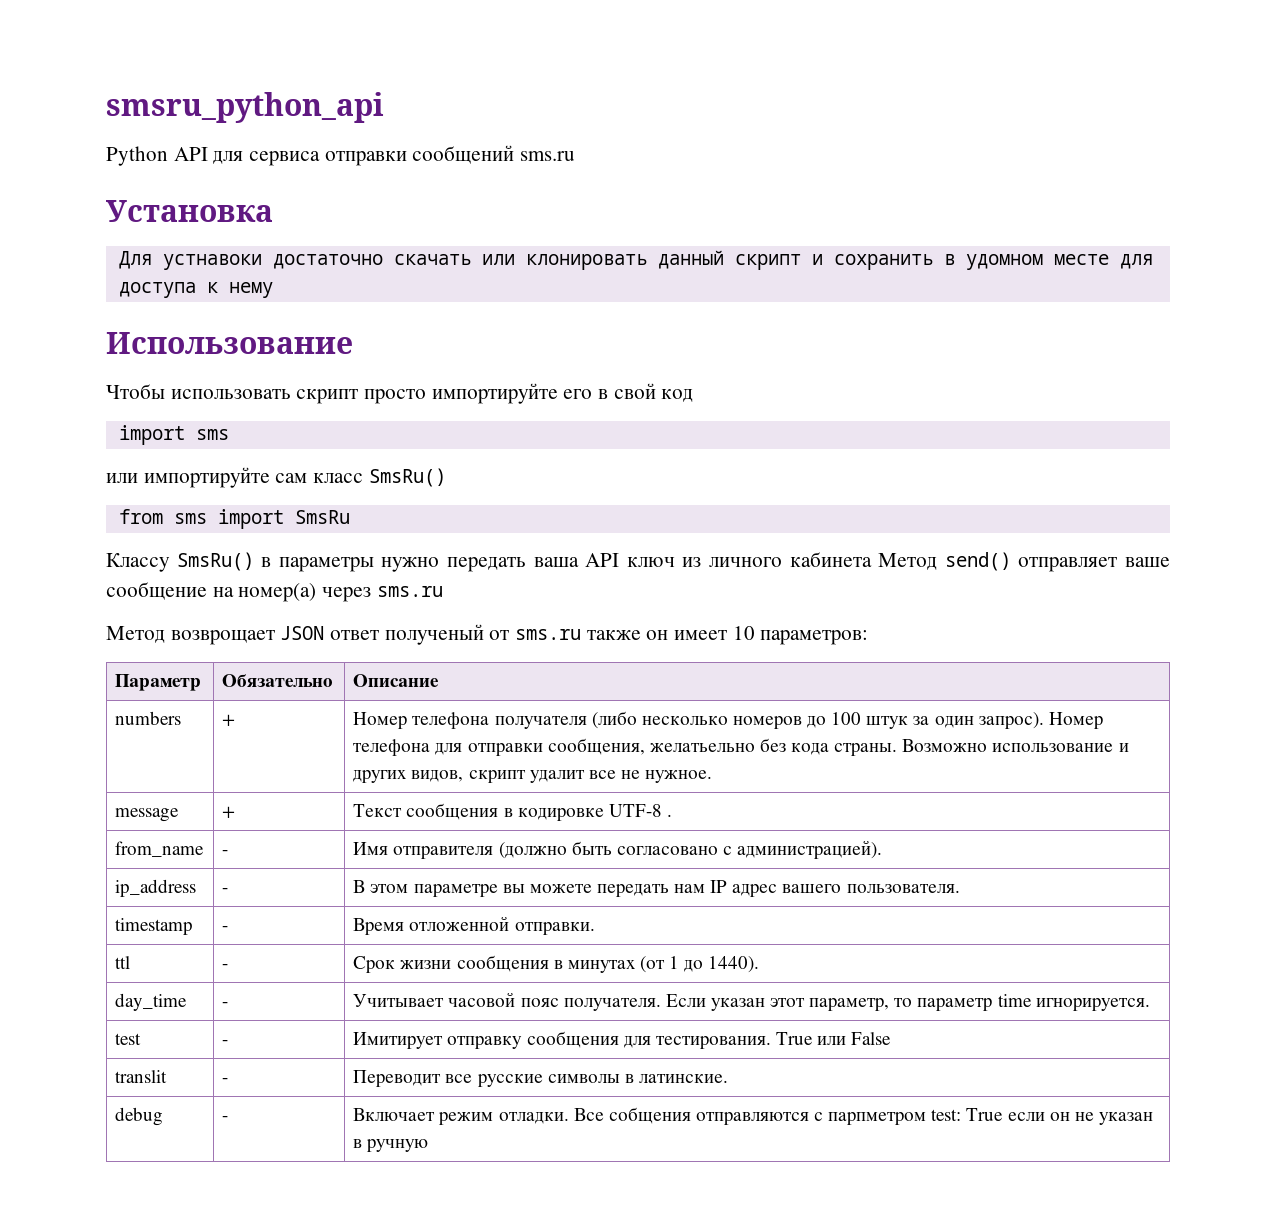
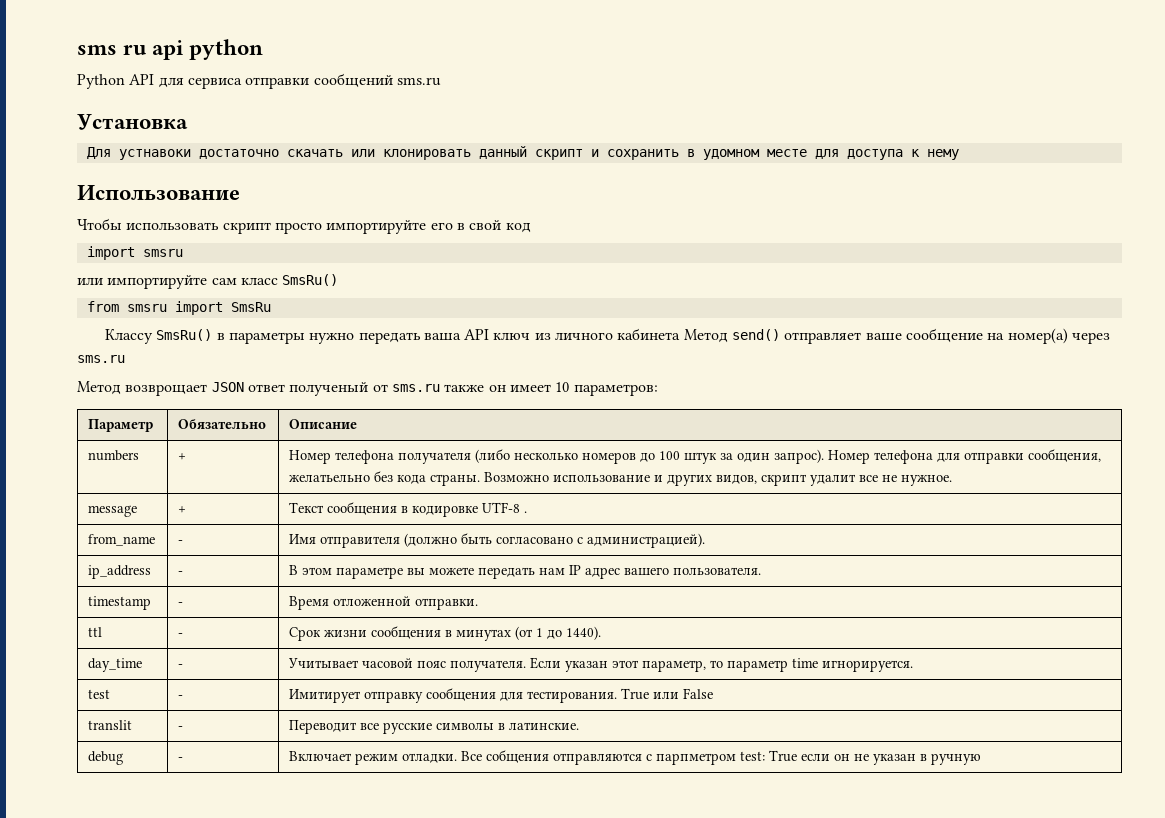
- smsru_python_api
+ sms ru api python
- import sms
+ import smsru
- from sms import SmsRu
+ from smsru import SmsRu

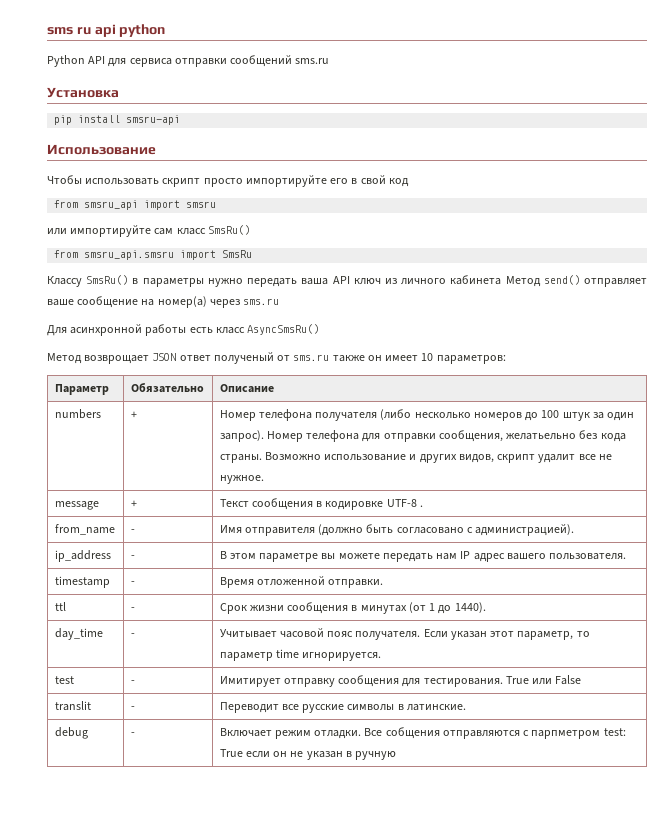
- Для устнавоки достаточно скачать или клонировать данный скрипт и сохранить в удомном месте для доступа к нему
+ pip install smsru-api
- import smsru
+ from smsru_api import smsru
- from smsru import SmsRu
+ from smsru_api.smsru import SmsRu
+ Для асинхронной работы есть класс AsyncSmsRu()

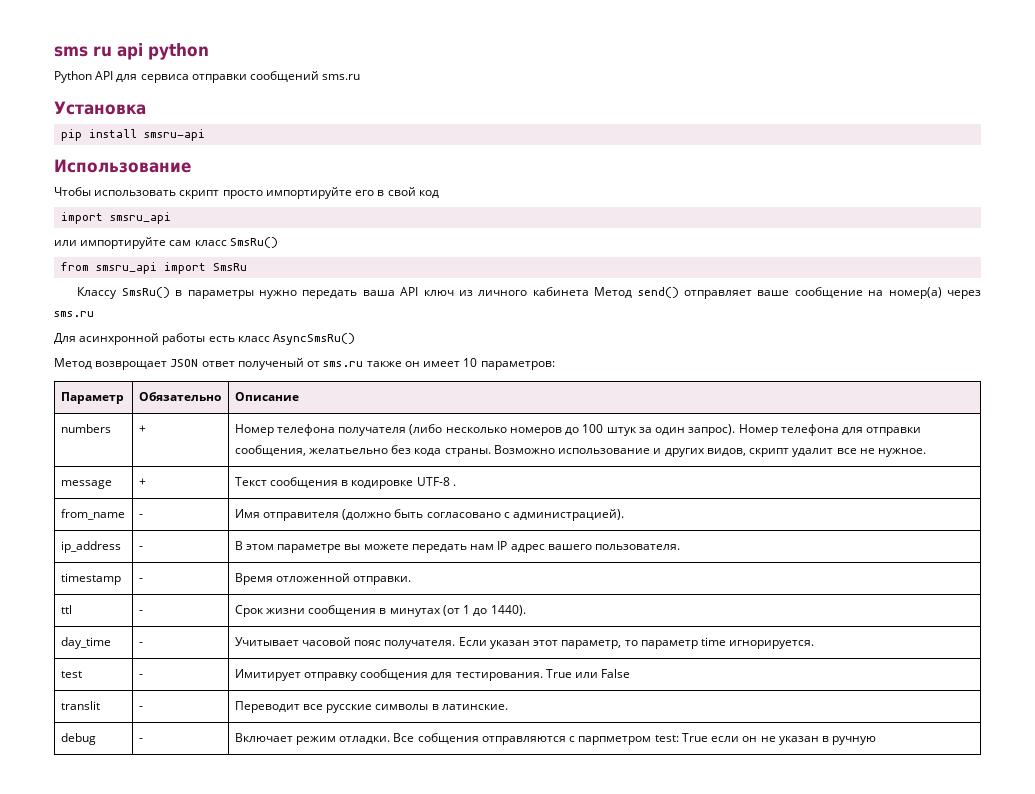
- from smsru_api import smsru
+ import smsru_api
- from smsru_api.smsru import SmsRu
+ from smsru_api import SmsRu

